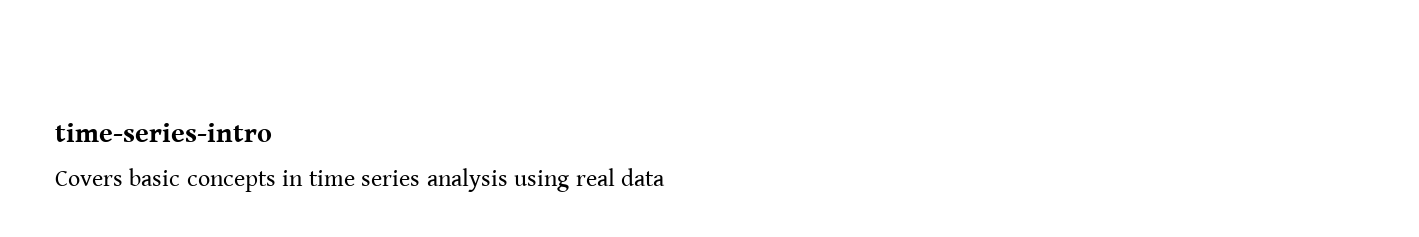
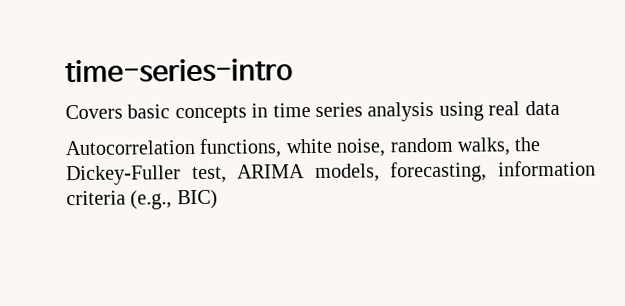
+ Autocorrelation functions, white noise, random walks, the Dickey-Fuller test, ARIMA models, forecasting, information criteria (e.g., BIC)

